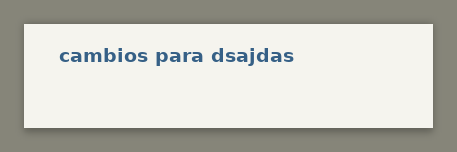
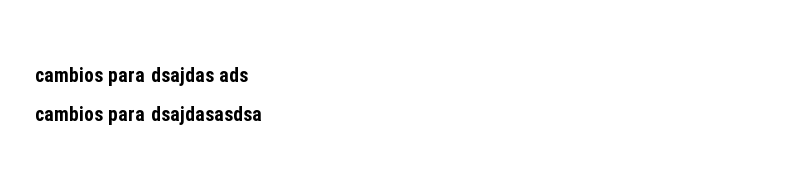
- cambios para dsajdas
+ cambios para dsajdas ads
+ cambios para dsajdasasdsa

